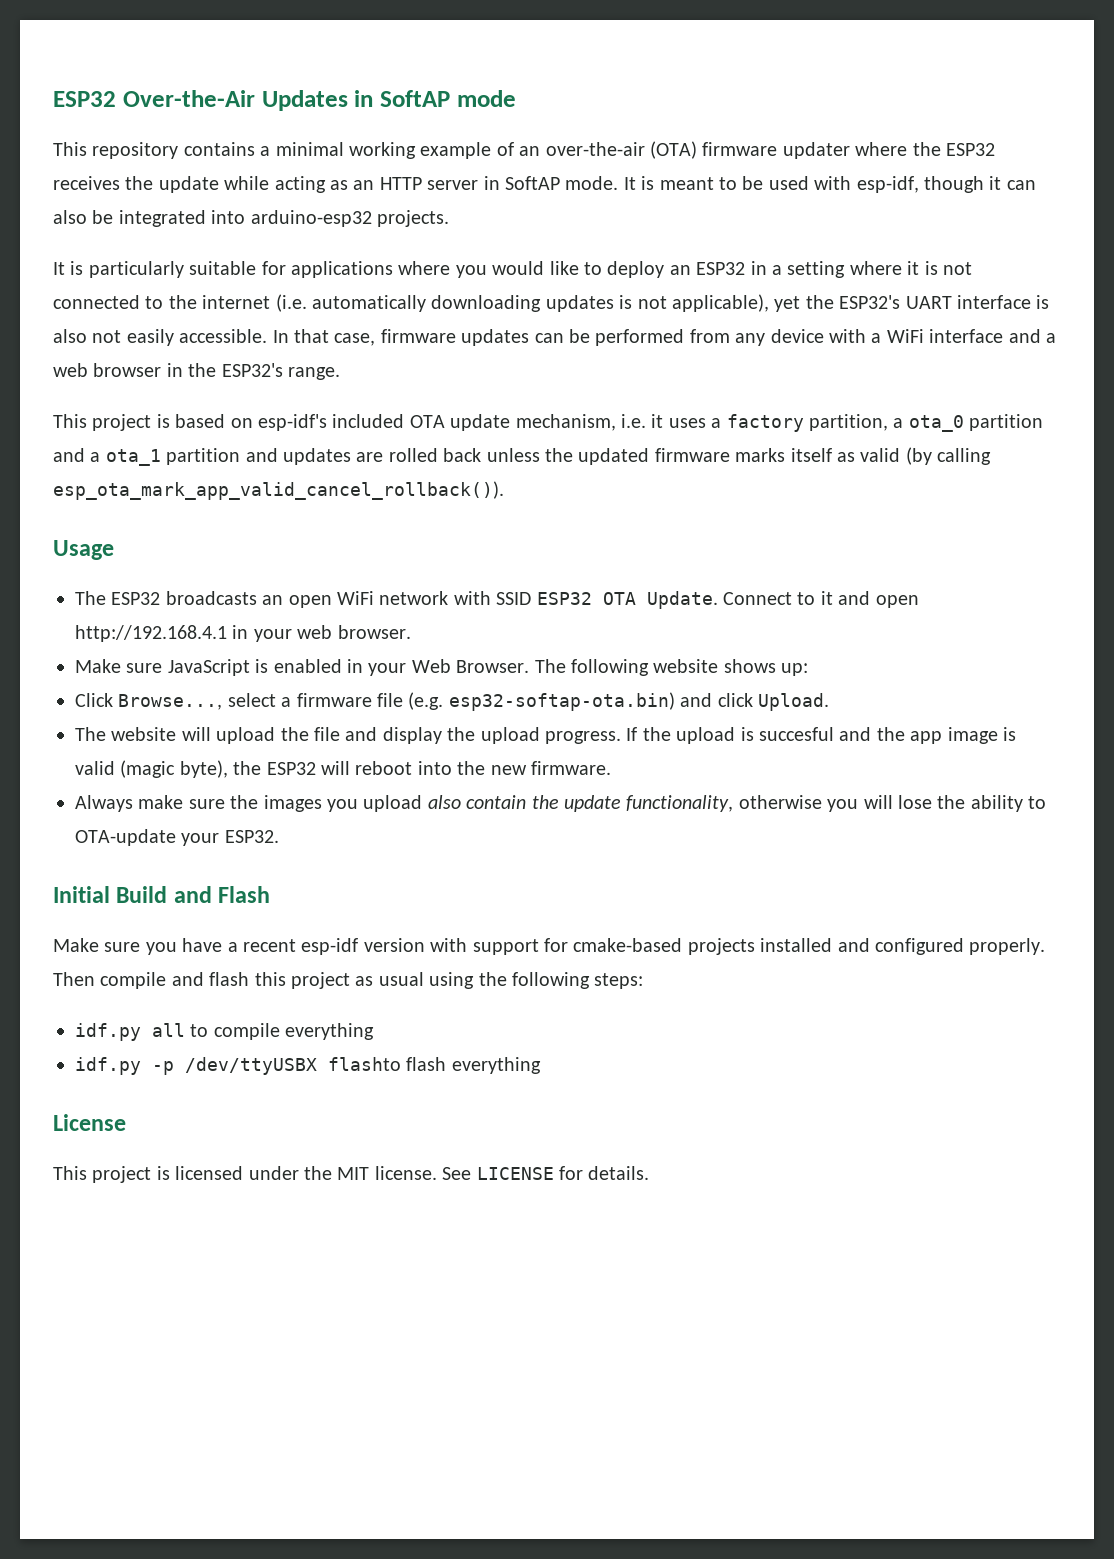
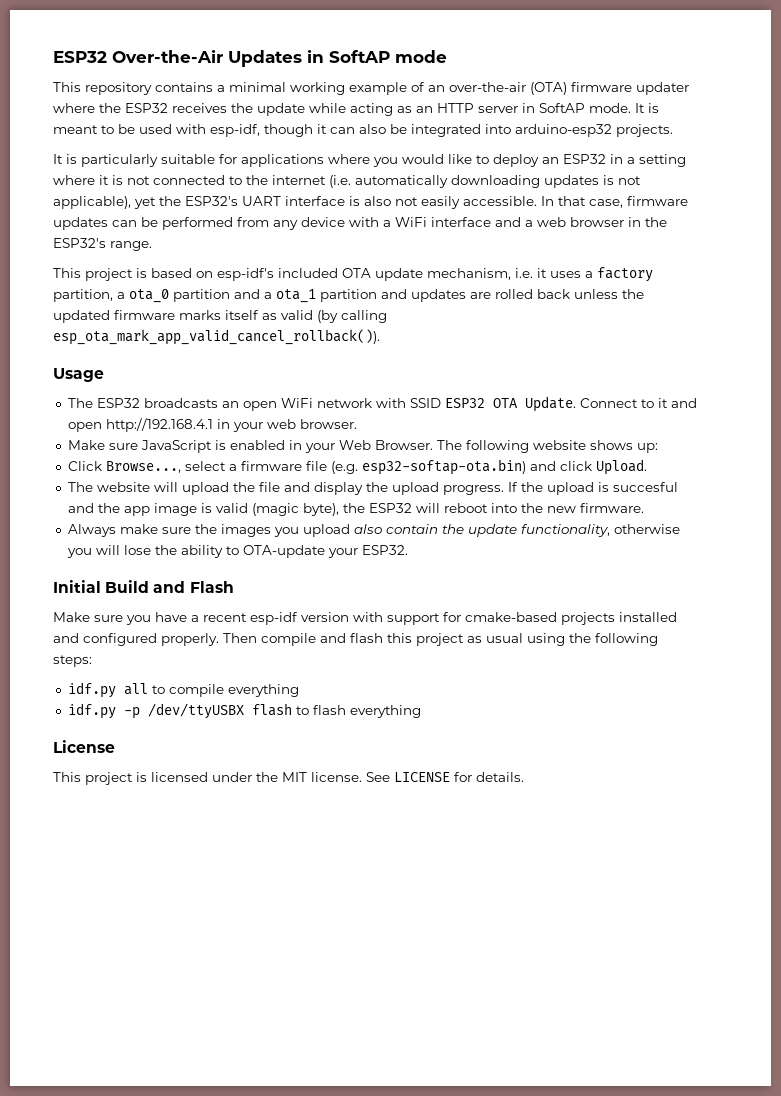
- idf.py -p /dev/ttyUSBX flashto flash everything
+ idf.py -p /dev/ttyUSBX flash to flash everything

